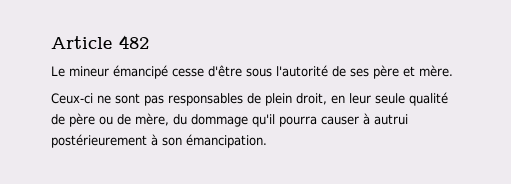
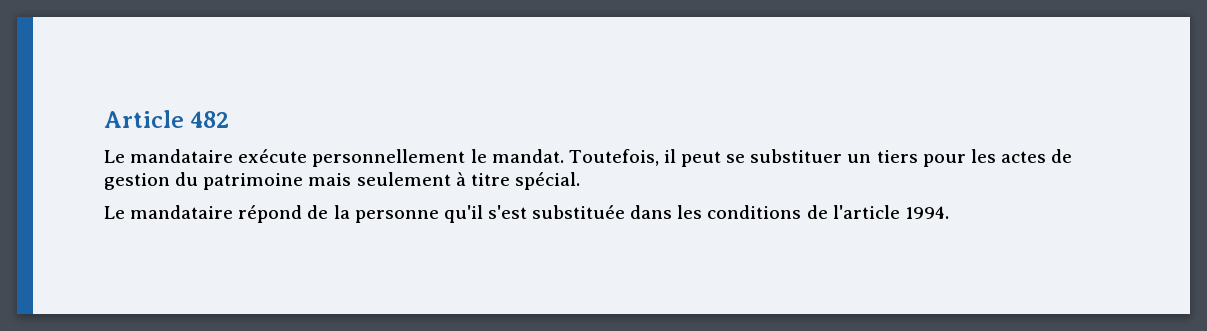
- Le mineur émancipé cesse d'être sous l'autorité de ses père et mère.
- Ceux-ci ne sont pas responsables de plein droit, en leur seule qualité de père ou de mère, du dommage qu'il pourra causer à autrui postérieurement à son émancipation.
+ Le mandataire exécute personnellement le mandat. Toutefois, il peut se substituer un tiers pour les actes de gestion du patrimoine mais seulement à titre spécial.
+ Le mandataire répond de la personne qu'il s'est substituée dans les conditions de l'article 1994.

